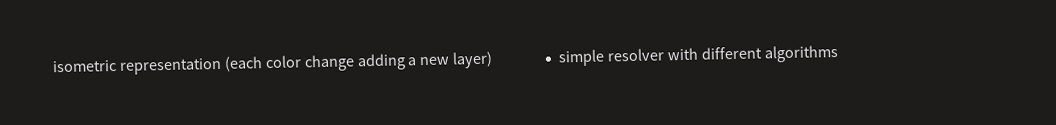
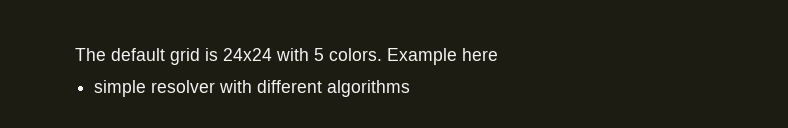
- isometric representation (each color change adding a new layer)
+ The default grid is 24x24 with 5 colors. Example here

